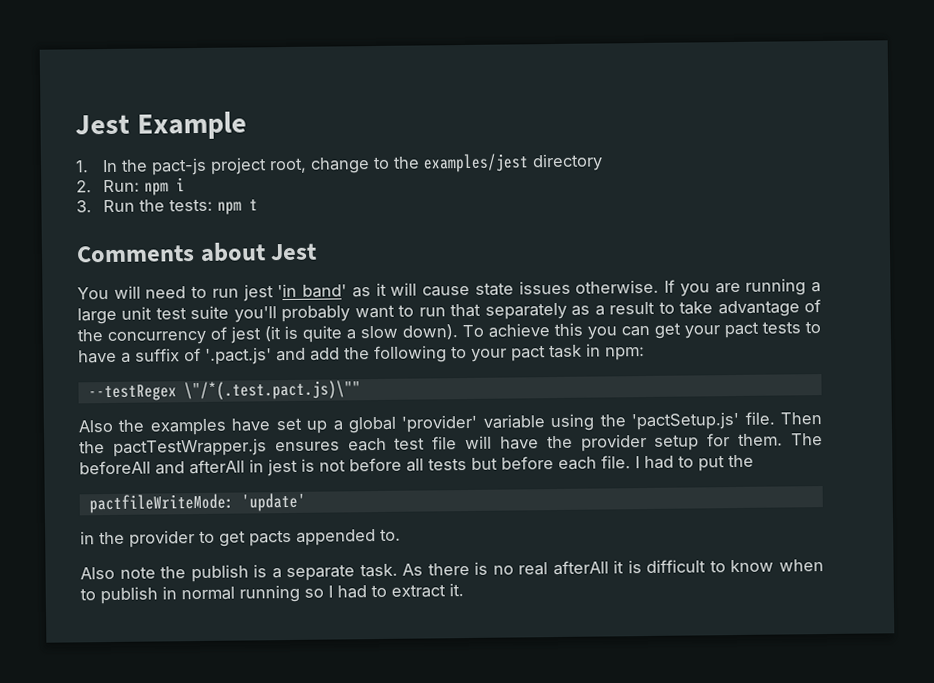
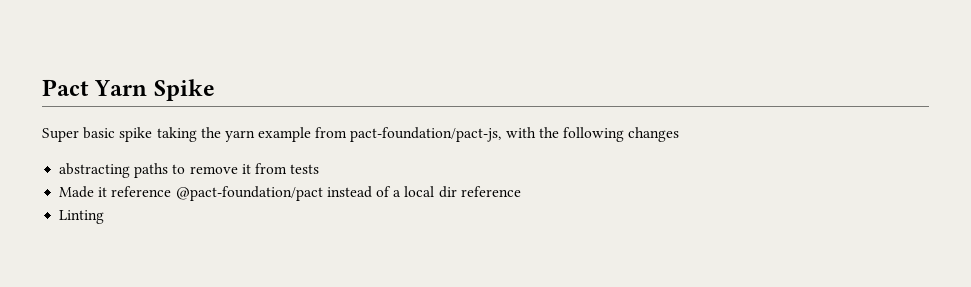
- Jest Example
- 1. In the pact-js project root, change to the examples/jest directory
- 2. Run: npm i
- 3. Run the tests: npm t
- Comments about Jest
- You will need to run jest 'in band' as it will cause state issues otherwise. If you are running a large unit test suite you'll probably want to run that separately as a result to take advantage of the concurrency of jest (it is quite a slow down). To achieve this you can get your pact tests to have a suffix of '.pact.js' and add the following to your pact task in npm:
- --testRegex \"/*(.test.pact.js)\""
- Also the examples have set up a global 'provider' variable using the 'pactSetup.js' file. Then the pactTestWrapper.js ensures each test file will have the provider setup for them. The beforeAll and afterAll in jest is not before all tests but before each file. I had to put the
- pactfileWriteMode: 'update'
- in the provider to get pacts appended to.
- Also note the publish is a separate task. As there is no real afterAll it is difficult to know when to publish in normal running so I had to extract it.
+ Pact Yarn Spike
+ Super basic spike taking the yarn example from pact-foundation/pact-js, with the following changes
+ abstracting paths to remove it from tests
+ Made it reference @pact-foundation/pact instead of a local dir reference
+ Linting

